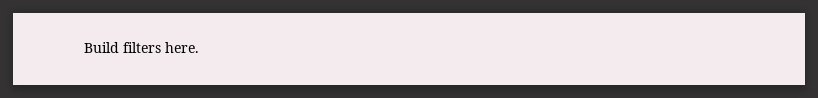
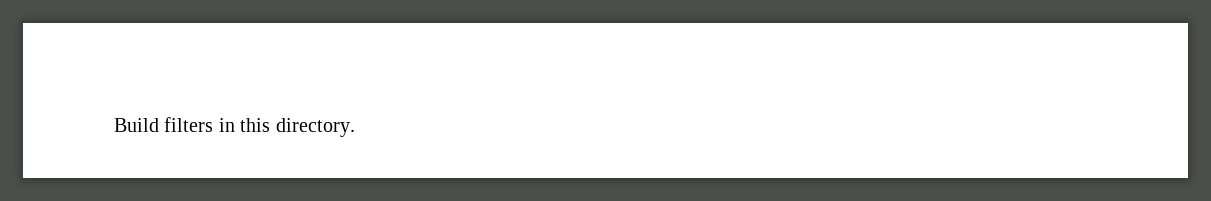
- Build filters here.
+ Build filters in this directory.

